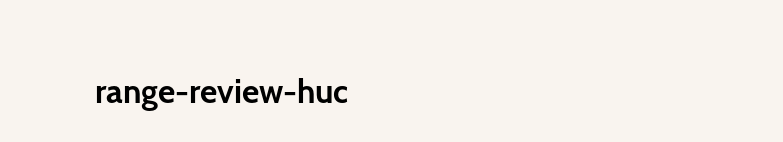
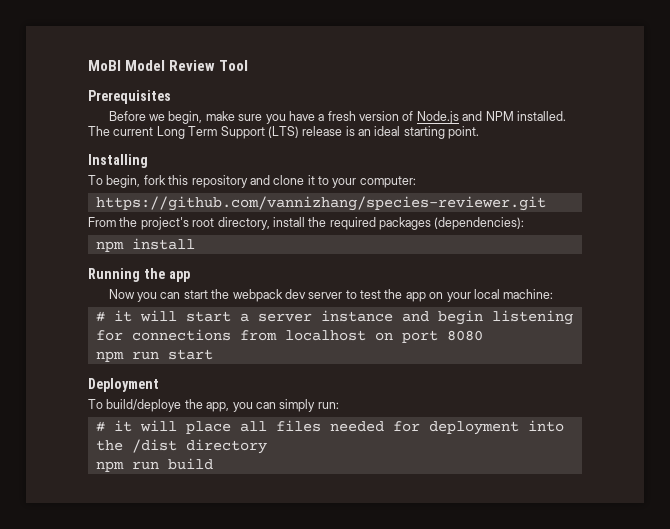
- range-review-huc
+ MoBI Model Review Tool
+ Prerequisites
+ Before we begin, make sure you have a fresh version of Node.js and NPM installed. The current Long Term Support (LTS) release is an ideal starting point.
+ Installing
+ To begin, fork this repository and clone it to your computer:
+ https://github.com/vannizhang/species-reviewer.git
+ From the project's root directory, install the required packages (dependencies):
+ npm install
+ Running the app
+ Now you can start the webpack dev server to test the app on your local machine:
+ # it will start a server instance and begin listening for connections from localhost on port 8080
+ npm run start
+ Deployment
+ To build/deploye the app, you can simply run:
+ # it will place all files needed for deployment into the /dist directory
+ npm run build

